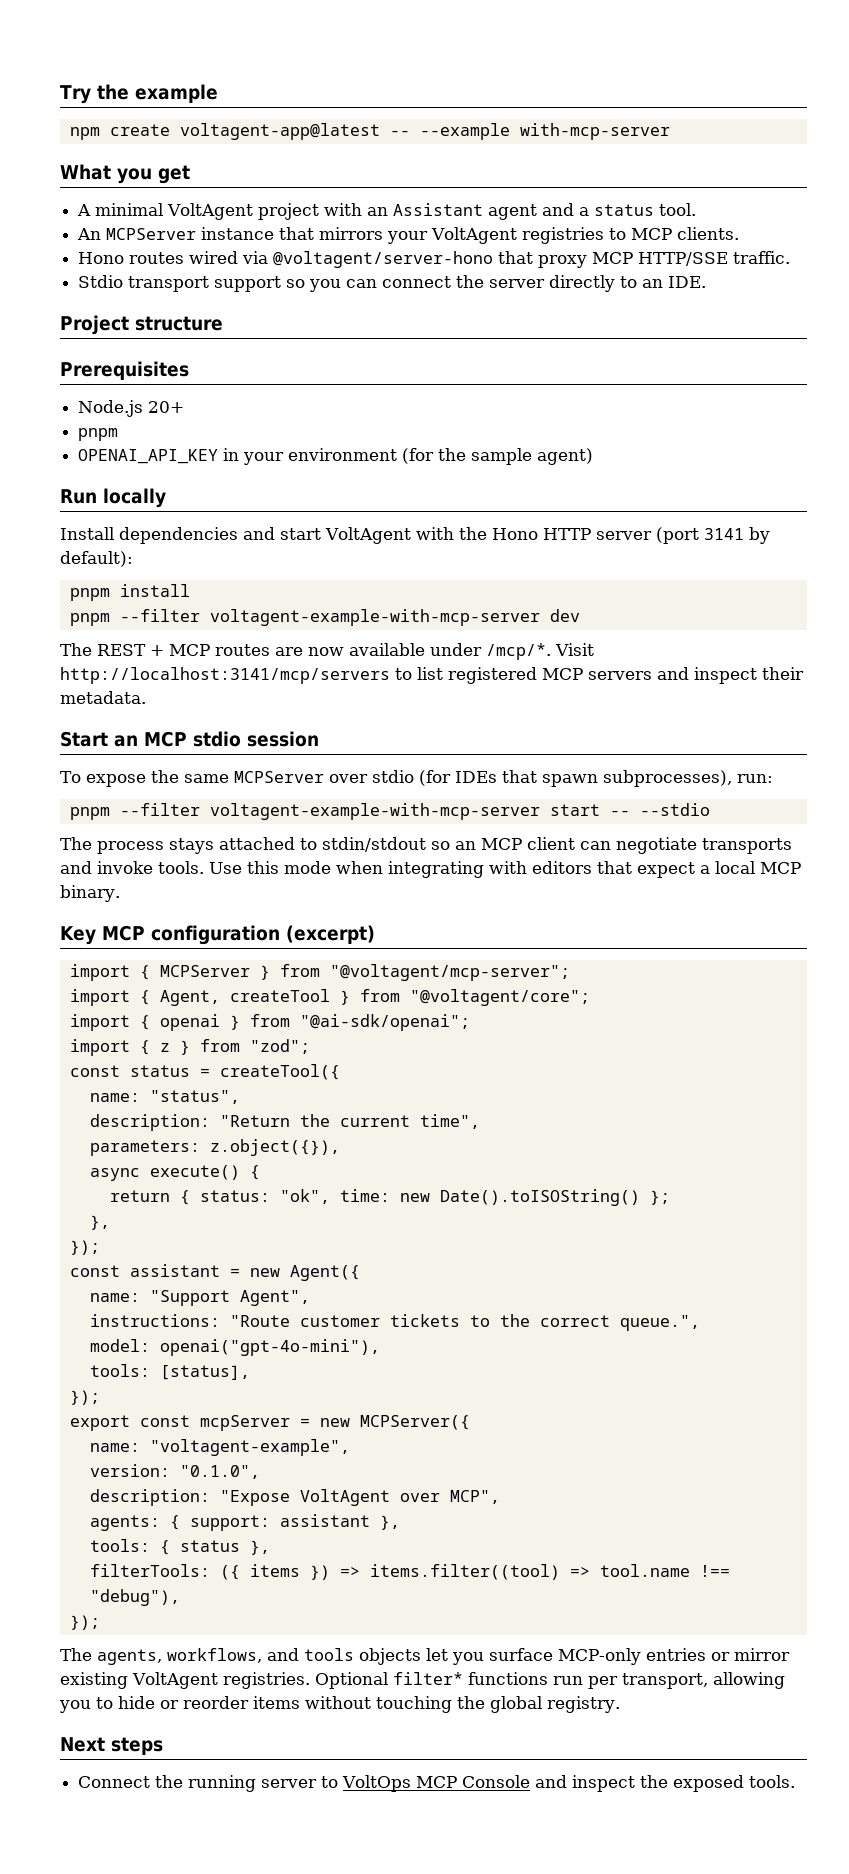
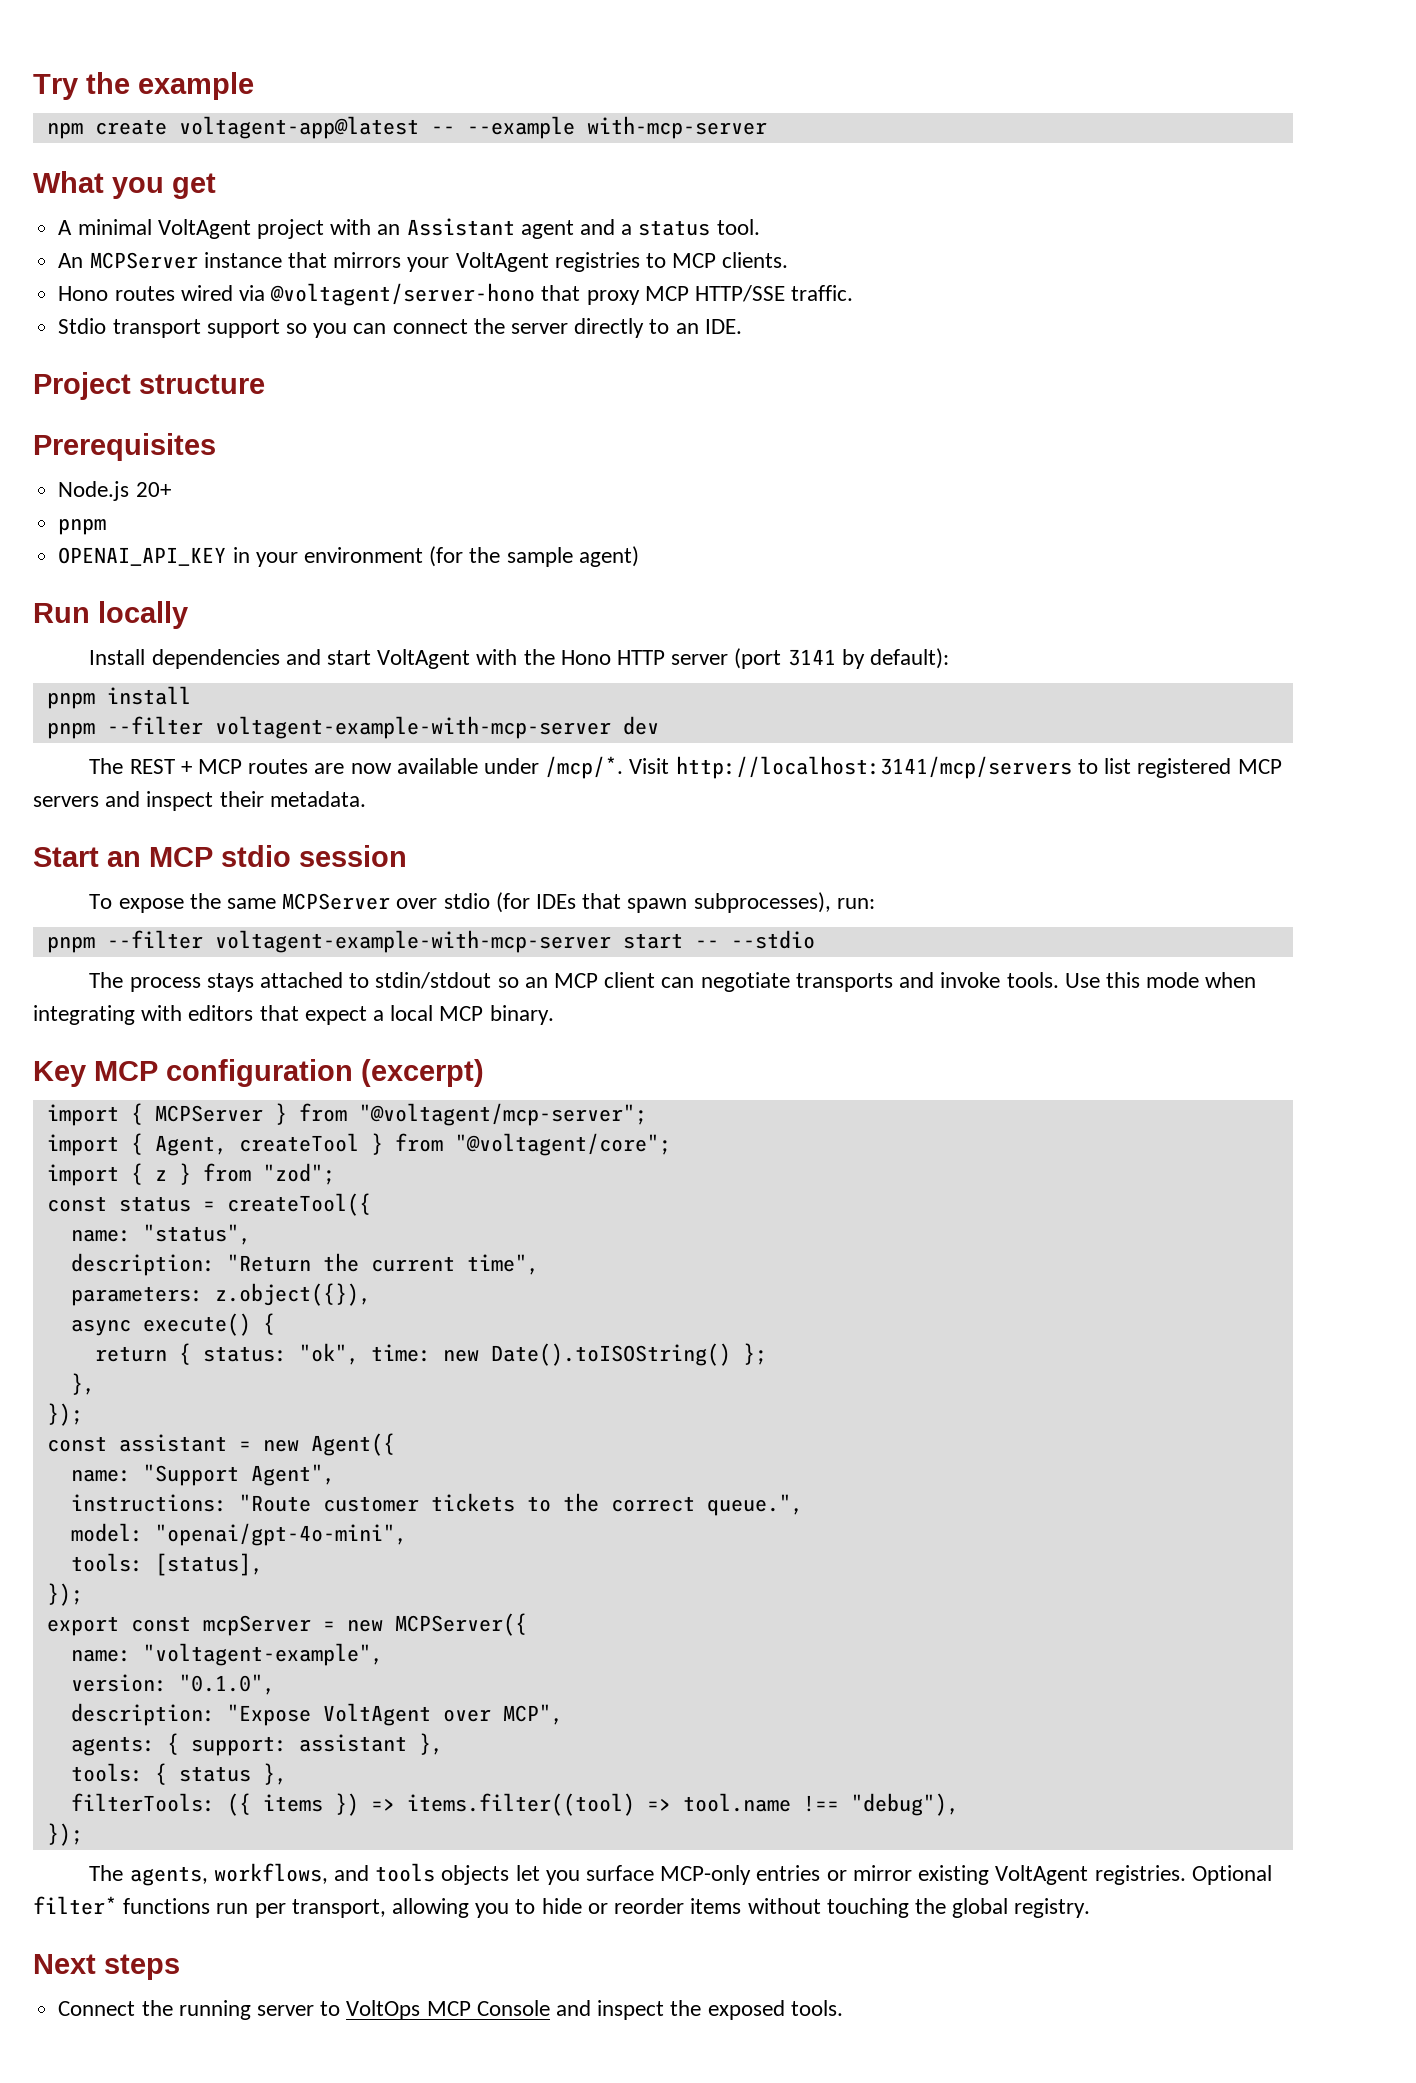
- import { openai } from "@ai-sdk/openai";
- model: openai("gpt-4o-mini"),
+ model: "openai/gpt-4o-mini",

